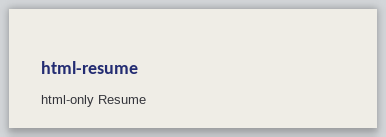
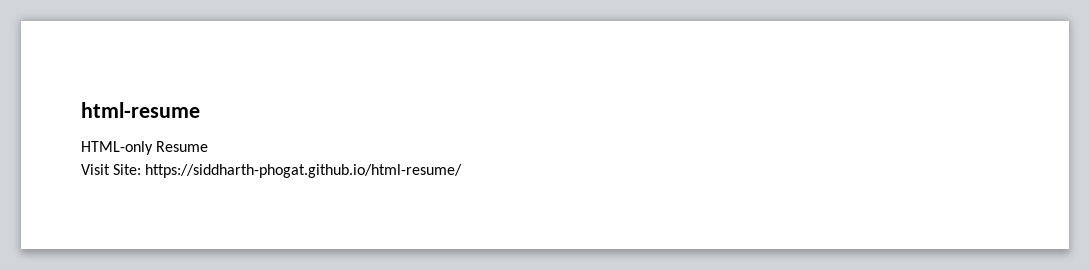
- html-only Resume
+ HTML-only Resume
+ Visit Site: https://siddharth-phogat.github.io/html-resume/

